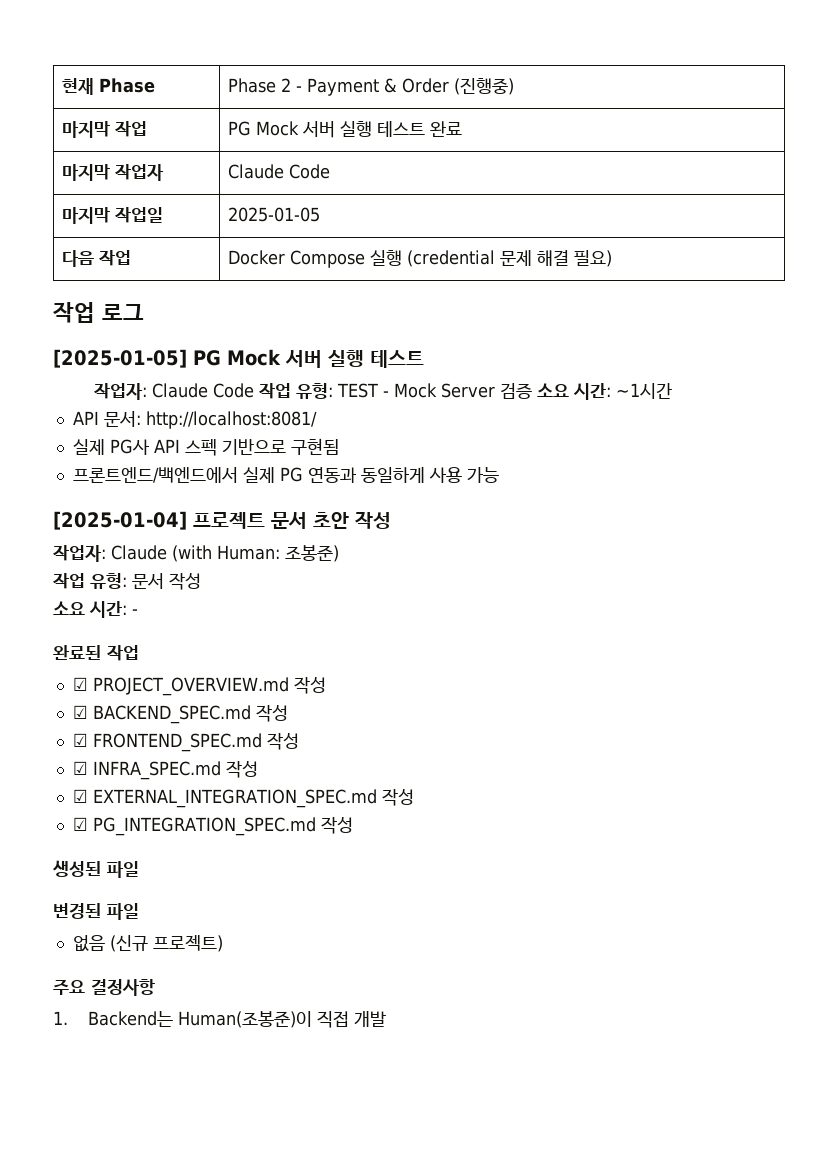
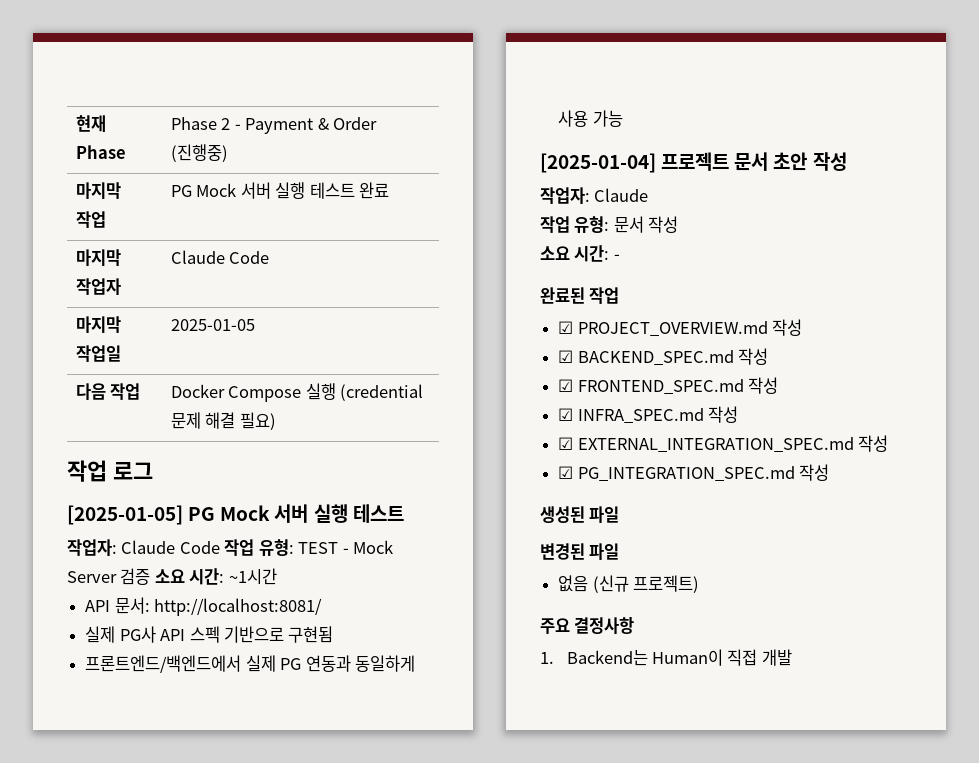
  [2025-01-04] 프로젝트 문서 초안 작성
- 작업자: Claude (with Human: 조봉준)
+ 작업자: Claude
- 1. Backend는 Human(조봉준)이 직접 개발
+ 1. Backend는 Human이 직접 개발

